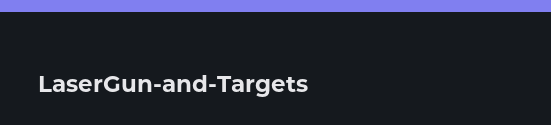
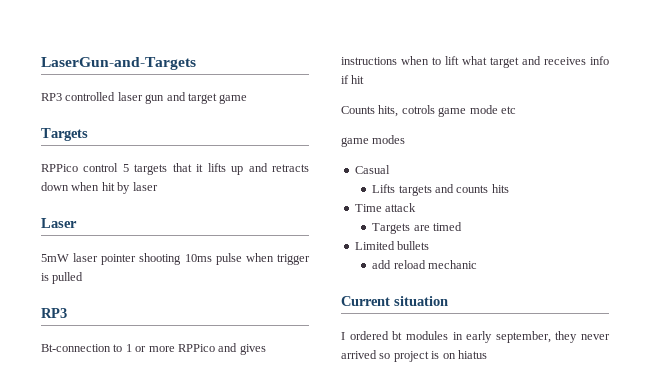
+ RP3 controlled laser gun and target game
+ Targets
+ RPPico control 5 targets that it lifts up and retracts down when hit by laser
+ Laser
+ 5mW laser pointer shooting 10ms pulse when trigger is pulled
+ RP3
+ Bt-connection to 1 or more RPPico and gives instructions when to lift what target and receives info if hit
+ Counts hits, cotrols game mode etc
+ game modes
+ Casual
+ Lifts targets and counts hits
+ Time attack
+ Targets are timed
+ Limited bullets
+ add reload mechanic
+ Current situation
+ I ordered bt modules in early september, they never arrived so project is on hiatus

